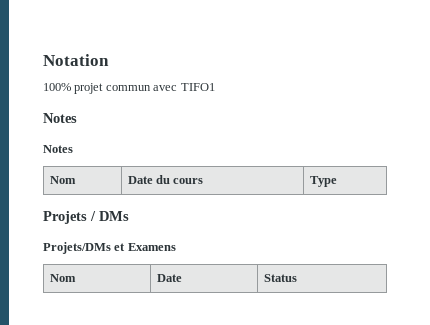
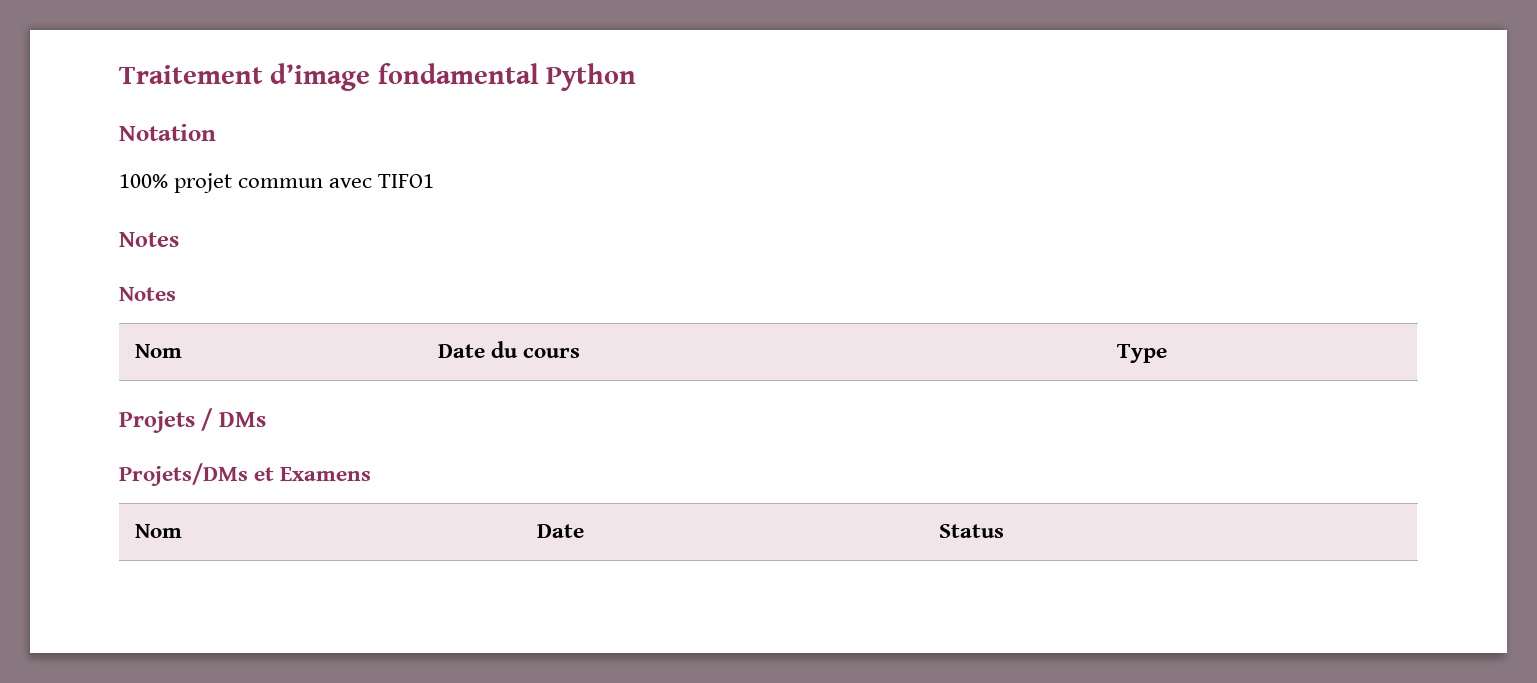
+ Traitement d’image fondamental Python

